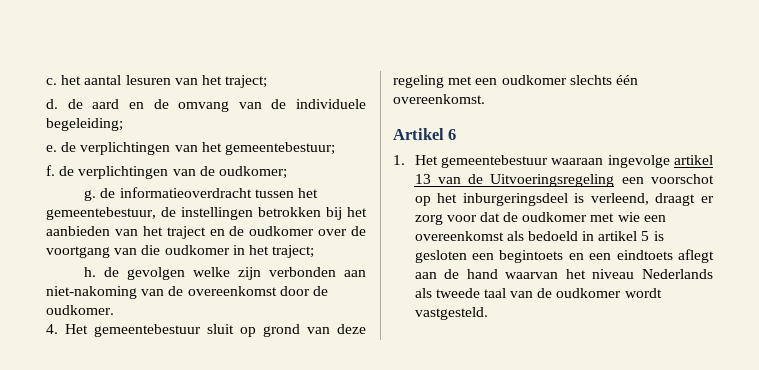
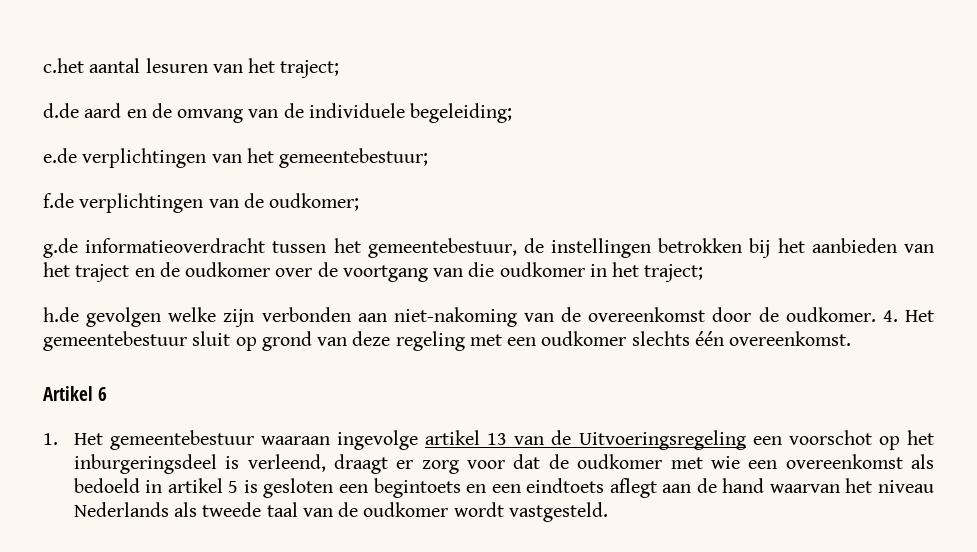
- c. het aantal lesuren van het traject;
+ c.het aantal lesuren van het traject;
- d. de aard en de omvang van de individuele begeleiding;
+ d.de aard en de omvang van de individuele begeleiding;
- e. de verplichtingen van het gemeentebestuur;
+ e.de verplichtingen van het gemeentebestuur;
- f. de verplichtingen van de oudkomer;
+ f.de verplichtingen van de oudkomer;
- g. de informatieoverdracht tussen het gemeentebestuur, de instellingen betrokken bij het aanbieden van het traject en de oudkomer over de voortgang van die oudkomer in het traject;
+ g.de informatieoverdracht tussen het gemeentebestuur, de instellingen betrokken bij het aanbieden van het traject en de oudkomer over de voortgang van die oudkomer in het traject;
- h. de gevolgen welke zijn verbonden aan niet-nakoming van de overeenkomst door de oudkomer.
- 4. Het gemeentebestuur sluit op grond van deze regeling met een oudkomer slechts één overeenkomst.
+ h.de gevolgen welke zijn verbonden aan niet-nakoming van de overeenkomst door de oudkomer. 4. Het gemeentebestuur sluit op grond van deze regeling met een oudkomer slechts één overeenkomst.

